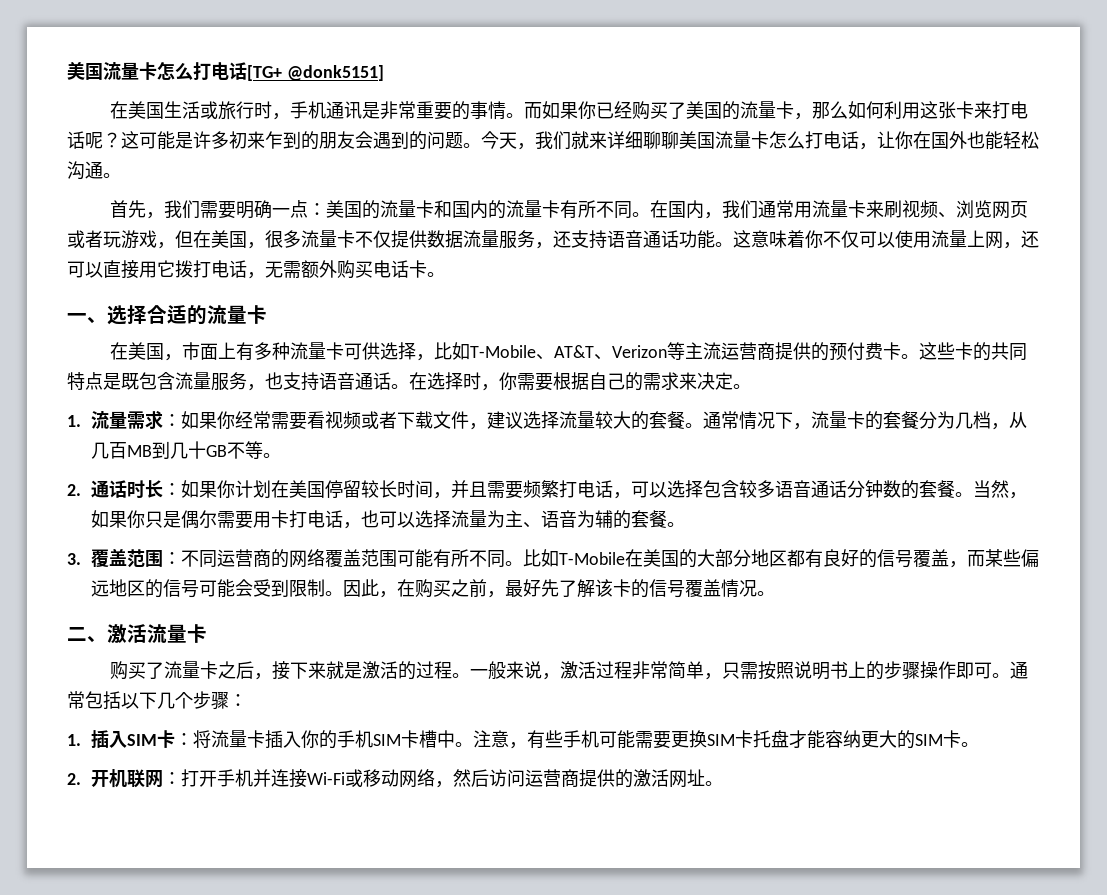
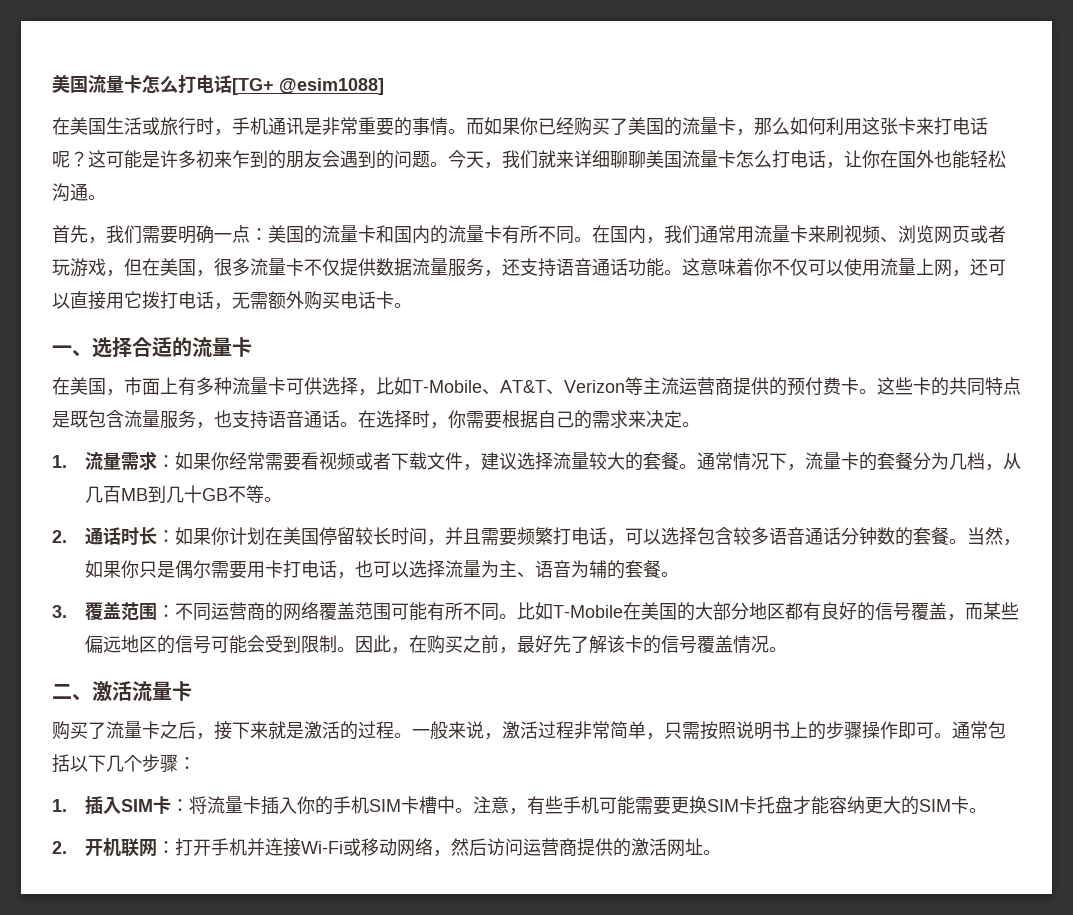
- 美国流量卡怎么打电话[TG+ @donk5151]
+ 美国流量卡怎么打电话[TG+ @esim1088]

